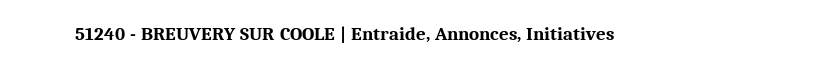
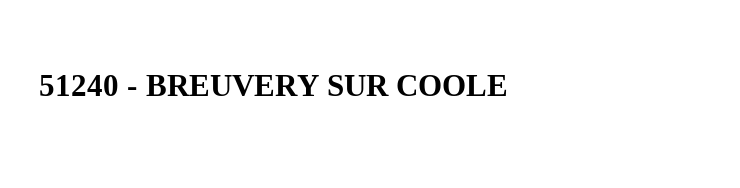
- 51240 - BREUVERY SUR COOLE | Entraide, Annonces, Initiatives
+ 51240 - BREUVERY SUR COOLE

